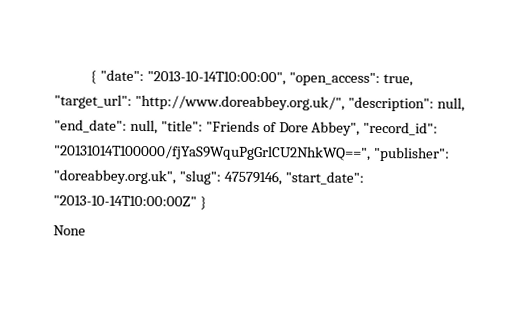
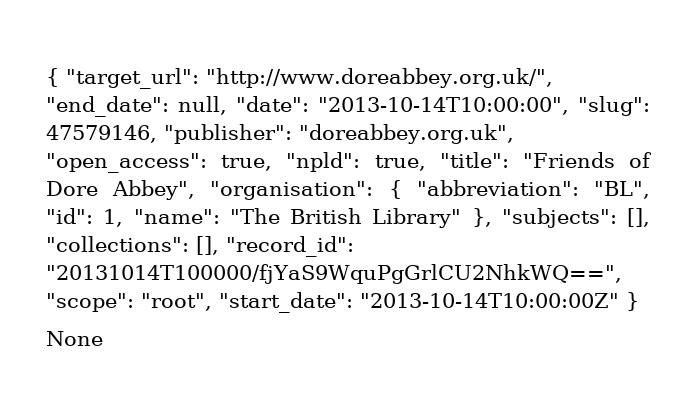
- { "date": "2013-10-14T10:00:00", "open_access": true, "target_url": "http://www.doreabbey.org.uk/", "description": null, "end_date": null, "title": "Friends of Dore Abbey", "record_id": "20131014T100000/fjYaS9WquPgGrlCU2NhkWQ==", "publisher": "doreabbey.org.uk", "slug": 47579146, "start_date": "2013-10-14T10:00:00Z" }
+ { "target_url": "http://www.doreabbey.org.uk/", "end_date": null, "date": "2013-10-14T10:00:00", "slug": 47579146, "publisher": "doreabbey.org.uk", "open_access": true, "npld": true, "title": "Friends of Dore Abbey", "organisation": { "abbreviation": "BL", "id": 1, "name": "The British Library" }, "subjects": [], "collections": [], "record_id": "20131014T100000/fjYaS9WquPgGrlCU2NhkWQ==", "scope": "root", "start_date": "2013-10-14T10:00:00Z" }

